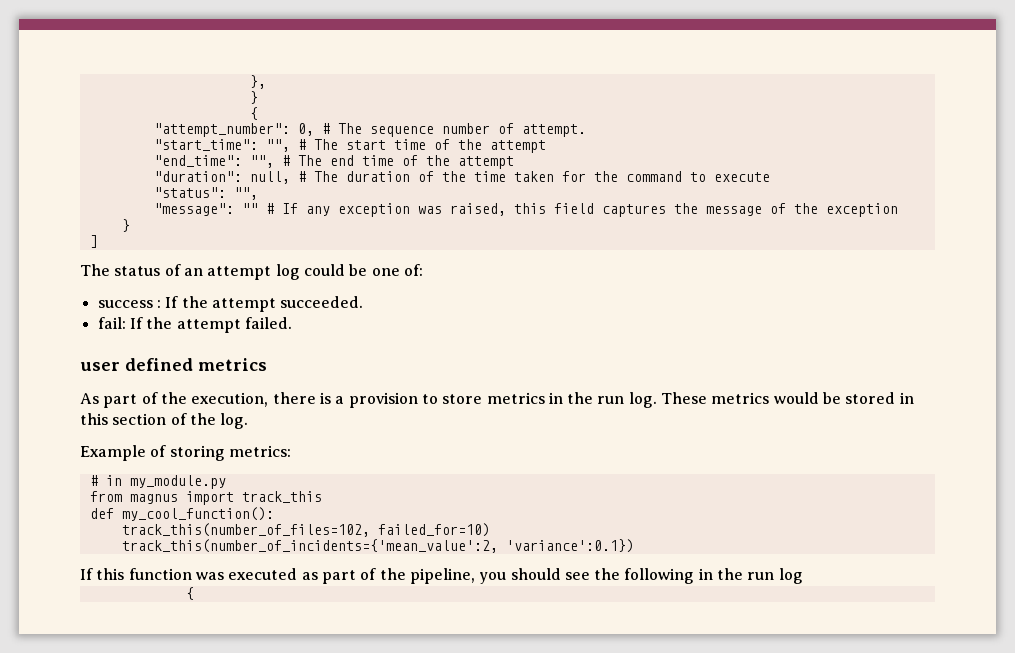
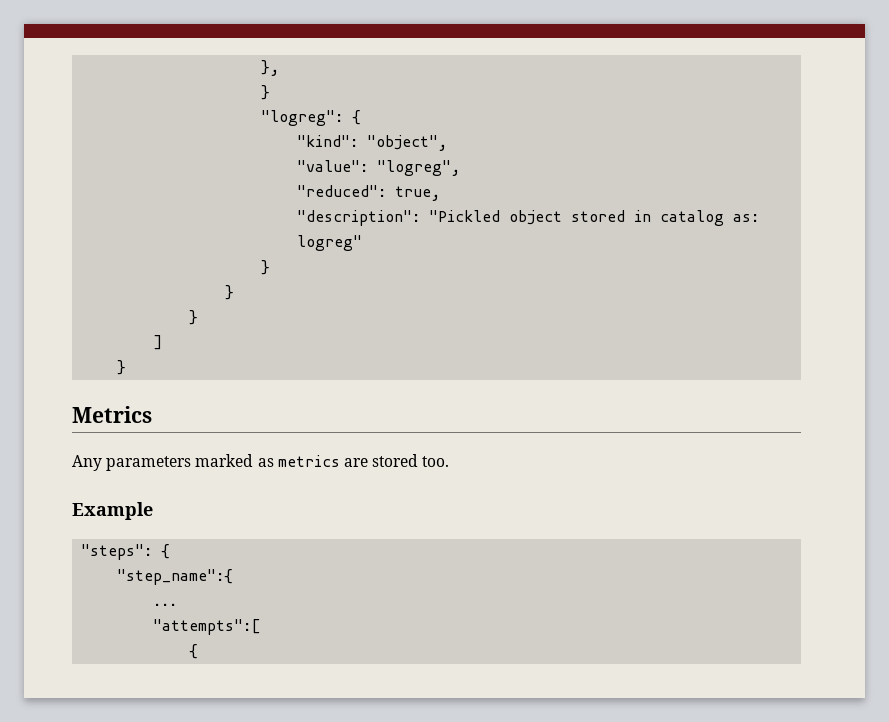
  },
  }
- {
- "attempt_number": 0, # The sequence number of attempt.
- "start_time": "", # The start time of the attempt
- "end_time": "", # The end time of the attempt
- "duration": null, # The duration of the time taken for the command to execute
- "status": "",
- "message": "" # If any exception was raised, this field captures the message of the exception
+ "logreg": {
+ "kind": "object",
+ "value": "logreg",
+ "reduced": true,
+ "description": "Pickled object stored in catalog as: logreg"
+ }
+ }
  }
  ]
- The status of an attempt log could be one of:
- success : If the attempt succeeded.
- fail: If the attempt failed.
- user defined metrics
- As part of the execution, there is a provision to store metrics in the run log. These metrics would be stored in this section of the log.
- Example of storing metrics:
- # in my_module.py
- from magnus import track_this
- def my_cool_function():
- track_this(number_of_files=102, failed_for=10)
- track_this(number_of_incidents={'mean_value':2, 'variance':0.1})
- If this function was executed as part of the pipeline, you should see the following in the run log
+ }
+ Metrics
+ Any parameters marked as metrics are stored too.
+ Example
+ "steps": {
+ "step_name":{
+ ...
+ "attempts":[

